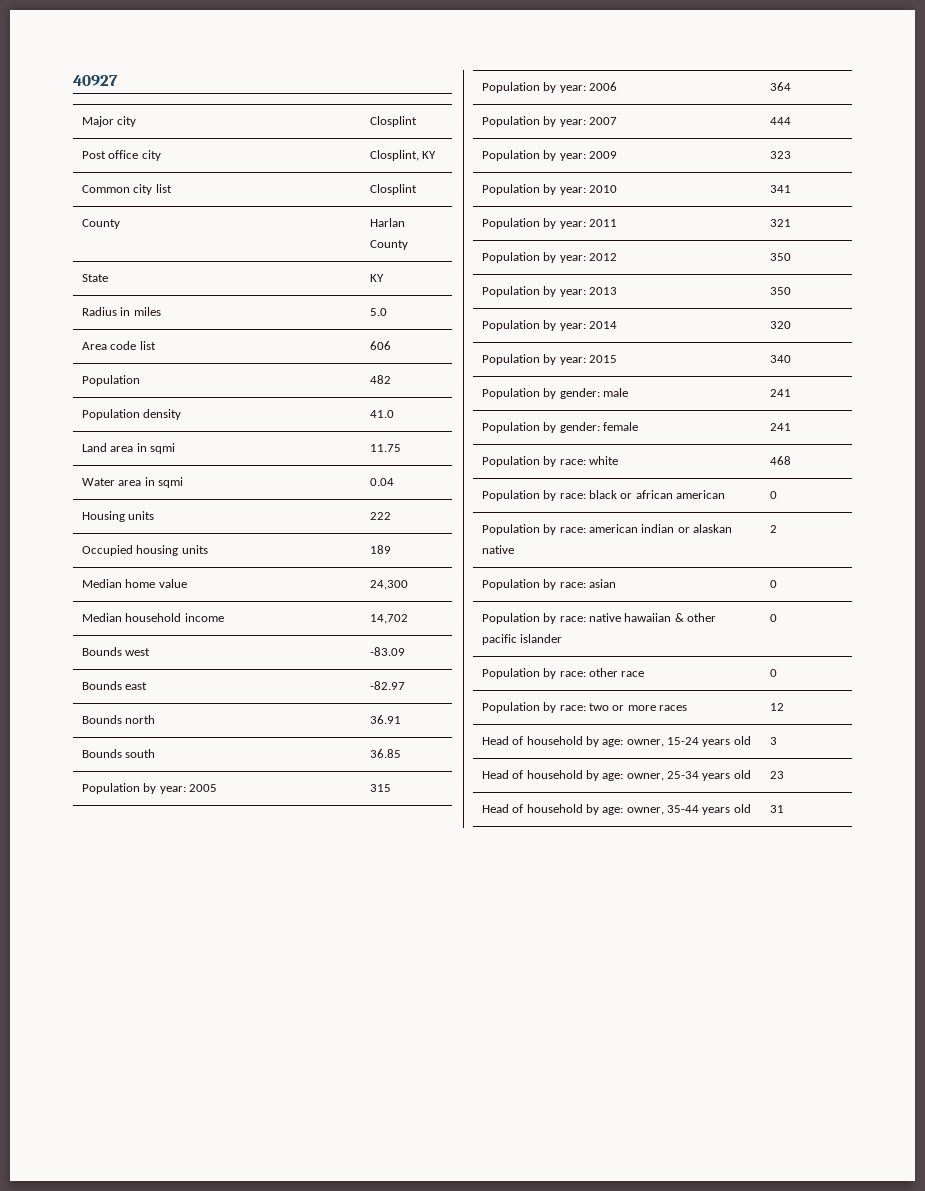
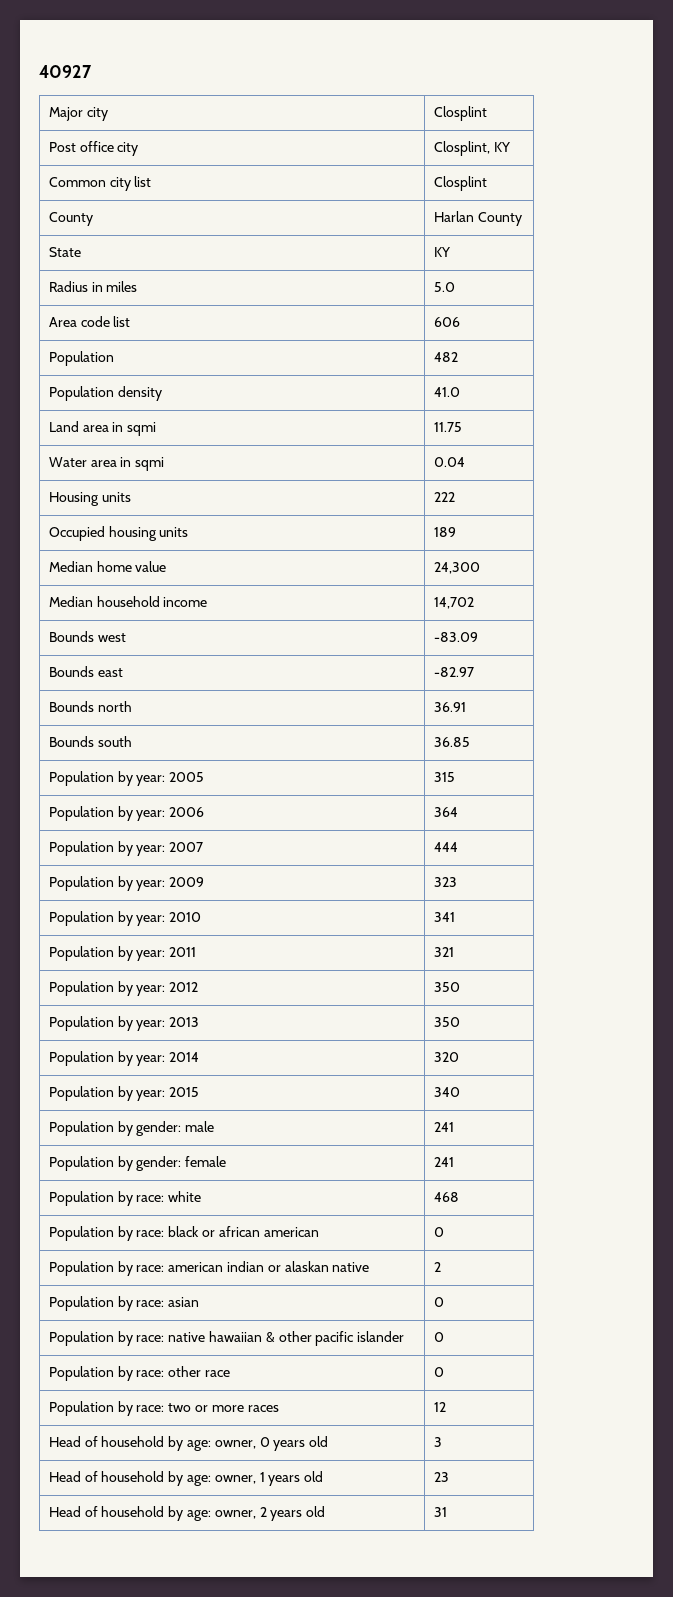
- Head of household by age: owner, 15-24 years old | 3
+ Head of household by age: owner, 0 years old | 3
- Head of household by age: owner, 25-34 years old | 23
+ Head of household by age: owner, 1 years old | 23
- Head of household by age: owner, 35-44 years old | 31
+ Head of household by age: owner, 2 years old | 31

